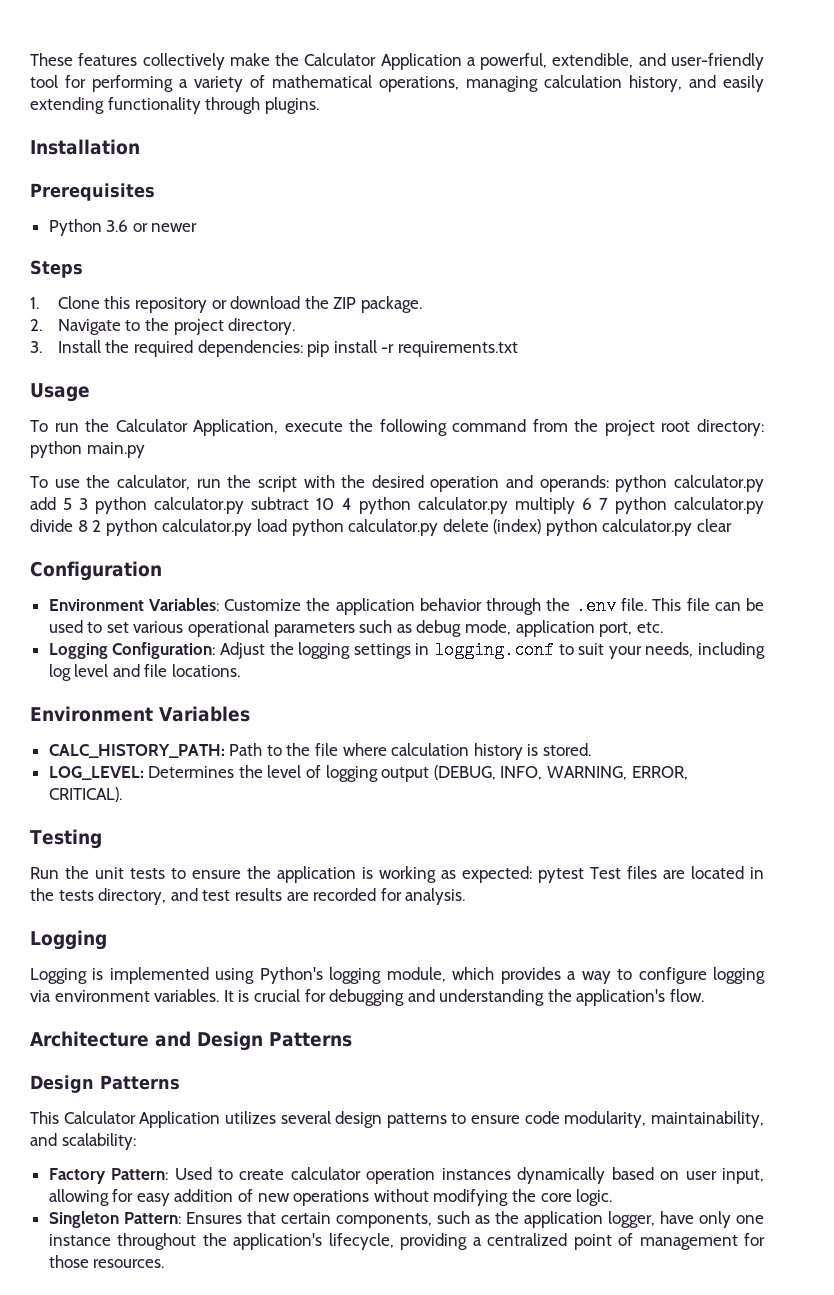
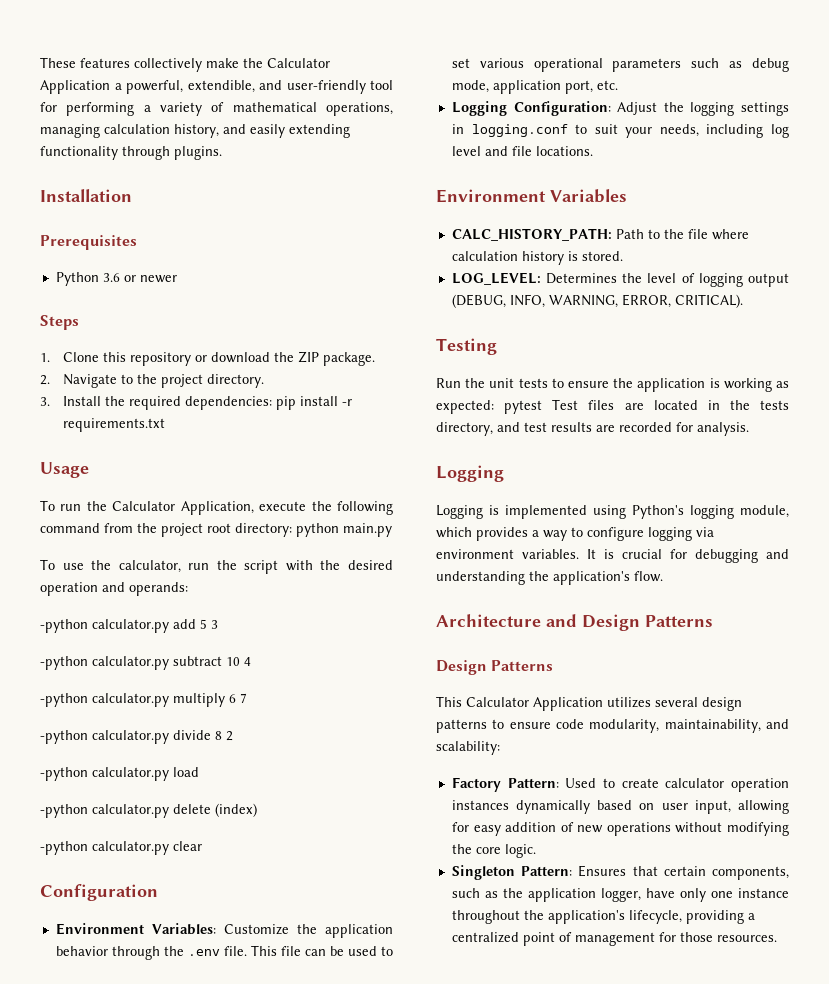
- To use the calculator, run the script with the desired operation and operands: python calculator.py add 5 3 python calculator.py subtract 10 4 python calculator.py multiply 6 7 python calculator.py divide 8 2 python calculator.py load python calculator.py delete (index) python calculator.py clear
+ To use the calculator, run the script with the desired operation and operands:
+ -python calculator.py add 5 3
+ -python calculator.py subtract 10 4
+ -python calculator.py multiply 6 7
+ -python calculator.py divide 8 2
+ -python calculator.py load
+ -python calculator.py delete (index)
+ -python calculator.py clear

